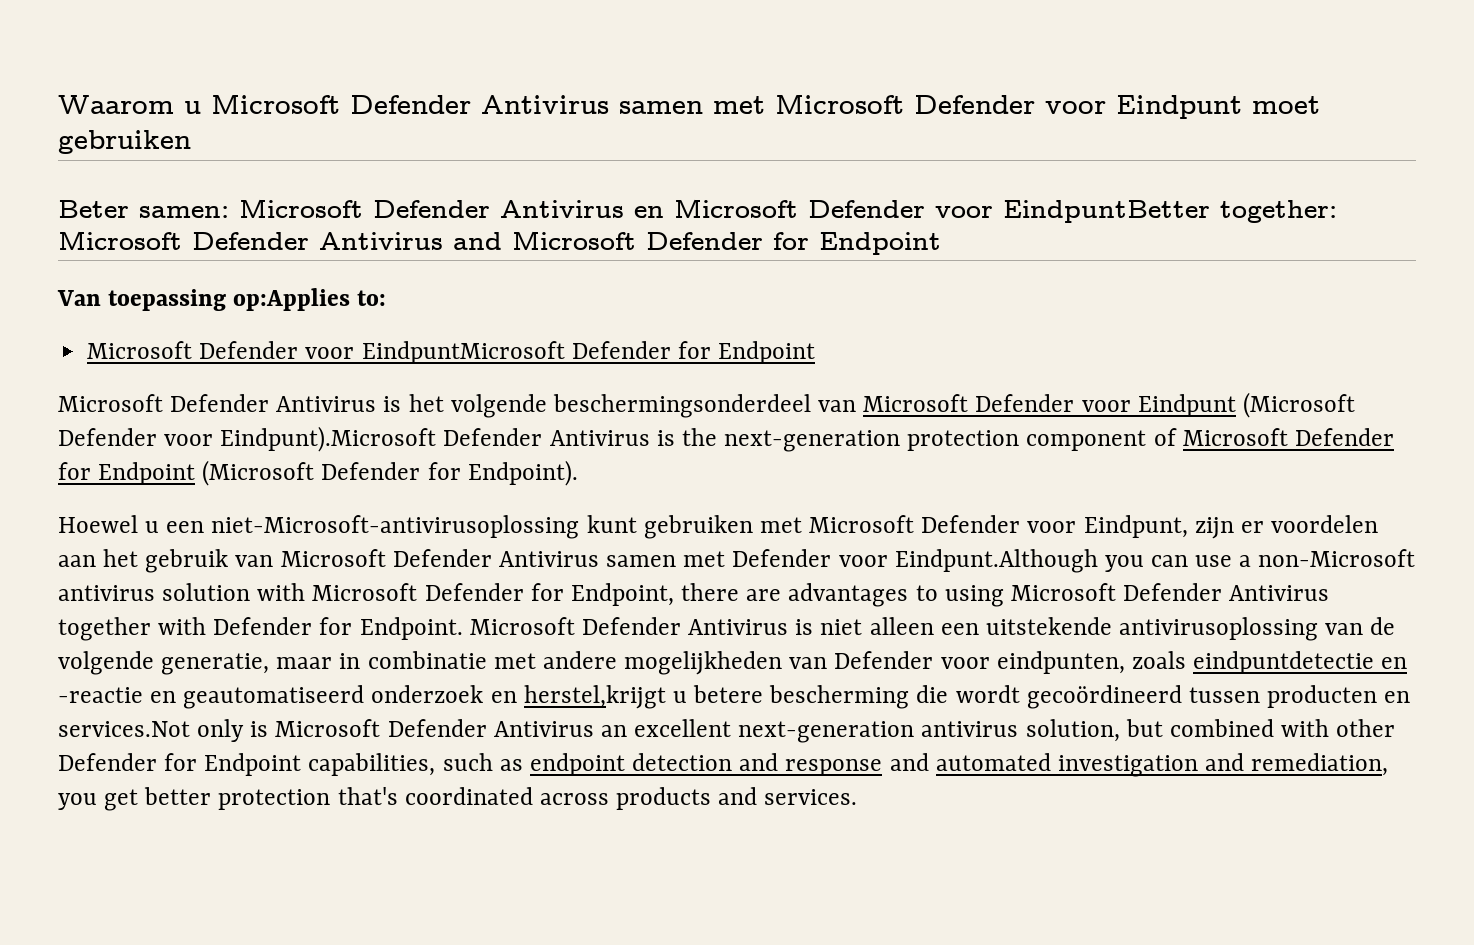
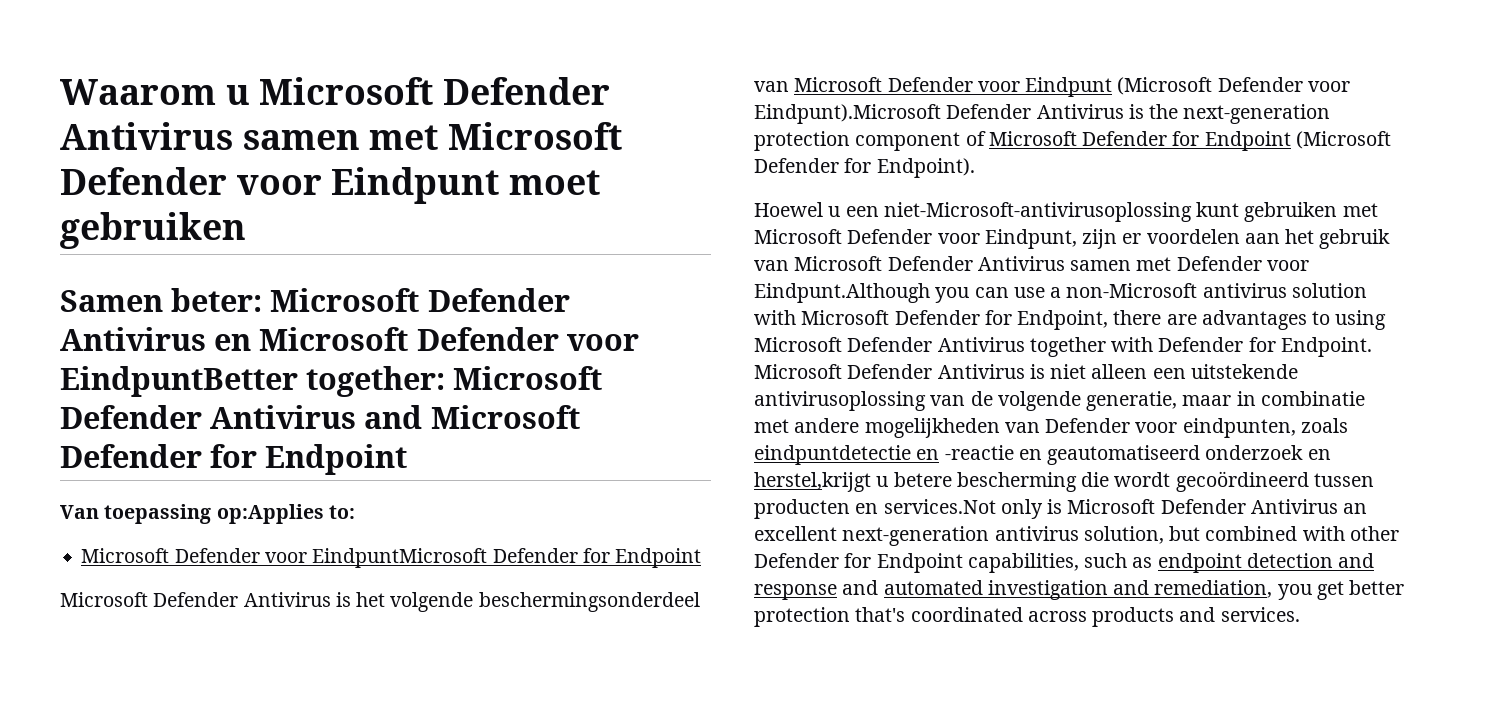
- Beter samen: Microsoft Defender Antivirus en Microsoft Defender voor EindpuntBetter together: Microsoft Defender Antivirus and Microsoft Defender for Endpoint
+ Samen beter: Microsoft Defender Antivirus en Microsoft Defender voor EindpuntBetter together: Microsoft Defender Antivirus and Microsoft Defender for Endpoint

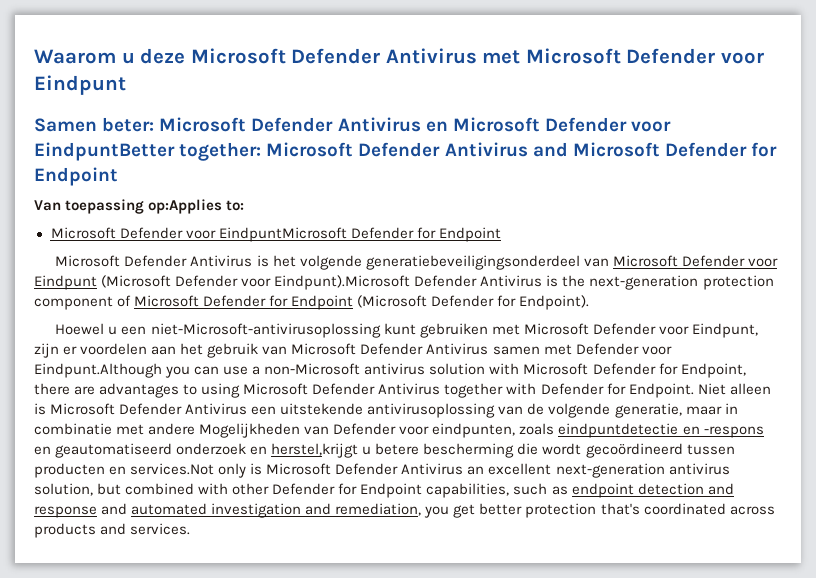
- Waarom u Microsoft Defender Antivirus samen met Microsoft Defender voor Eindpunt moet gebruiken
+ Waarom u deze Microsoft Defender Antivirus met Microsoft Defender voor Eindpunt
- Microsoft Defender Antivirus is het volgende beschermingsonderdeel van Microsoft Defender voor Eindpunt (Microsoft Defender voor Eindpunt).Microsoft Defender Antivirus is the next-generation protection component of Microsoft Defender for Endpoint (Microsoft Defender for Endpoint).
+ Microsoft Defender Antivirus is het volgende generatiebeveiligingsonderdeel van Microsoft Defender voor Eindpunt (Microsoft Defender voor Eindpunt).Microsoft Defender Antivirus is the next-generation protection component of Microsoft Defender for Endpoint (Microsoft Defender for Endpoint).
- Microsoft Defender Antivirus is niet alleen een uitstekende antivirusoplossing van de volgende generatie, maar in combinatie met andere mogelijkheden van Defender voor eindpunten, zoals eindpuntdetectie en -reactie en geautomatiseerd onderzoek en herstel,krijgt u betere bescherming die wordt gecoördineerd tussen producten en services.Not only is Microsoft Defender Antivirus an excellent next-generation antivirus solution, but combined with other Defender for Endpoint capabilities, such as endpoint detection and response and automated investigation and remediation, you get better protection that's coordinated across products and services.
+ Niet alleen is Microsoft Defender Antivirus een uitstekende antivirusoplossing van de volgende generatie, maar in combinatie met andere Mogelijkheden van Defender voor eindpunten, zoals eindpuntdetectie en -respons en geautomatiseerd onderzoek en herstel,krijgt u betere bescherming die wordt gecoördineerd tussen producten en services.Not only is Microsoft Defender Antivirus an excellent next-generation antivirus solution, but combined with other Defender for Endpoint capabilities, such as endpoint detection and response and automated investigation and remediation, you get better protection that's coordinated across products and services.

